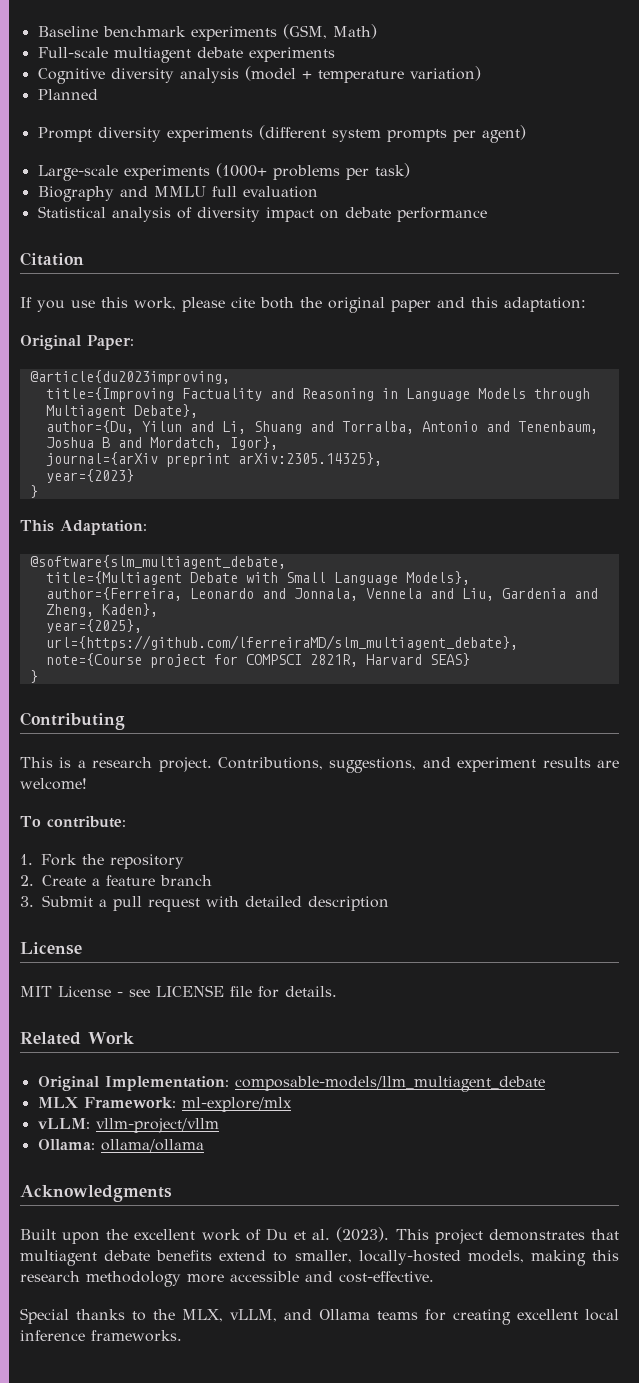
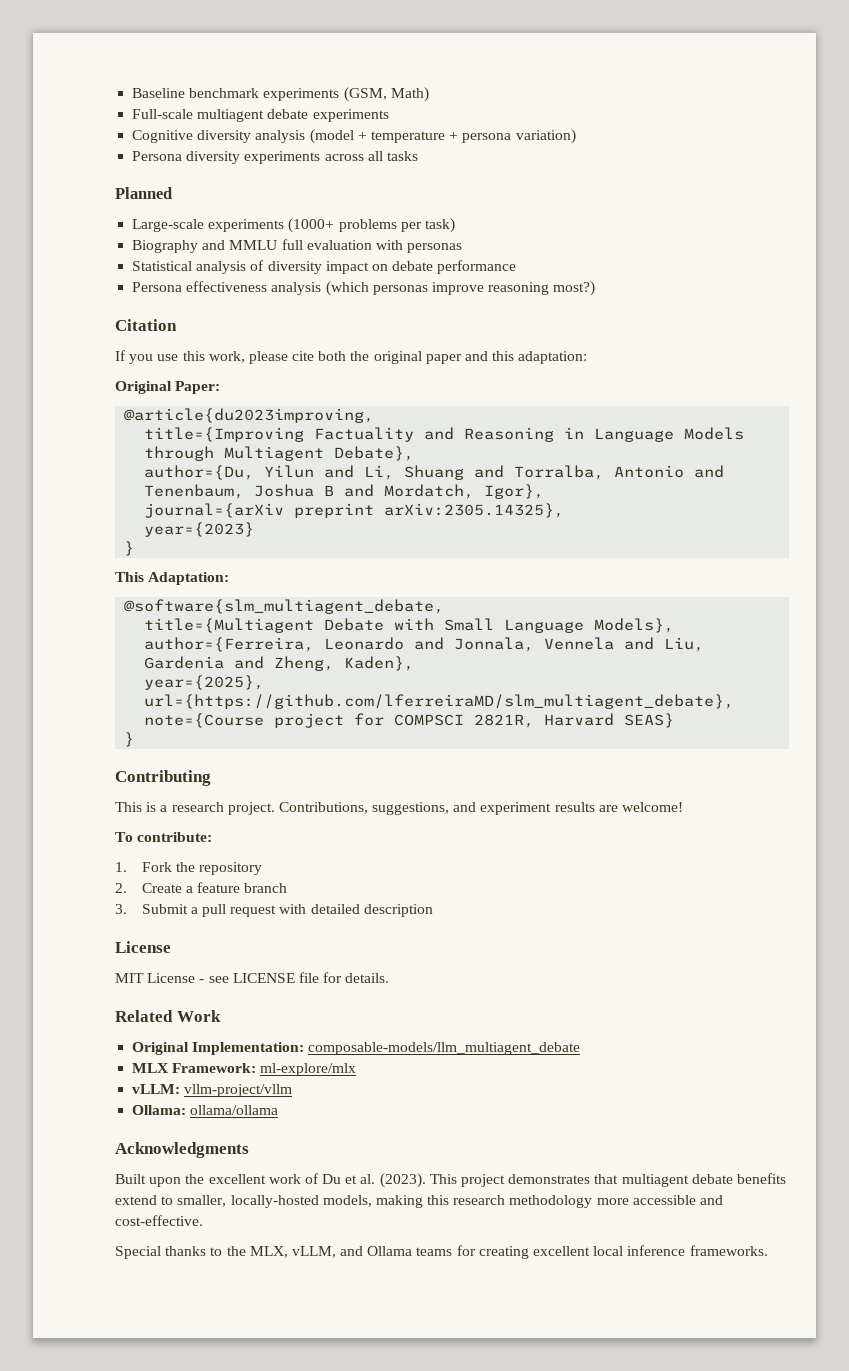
- Cognitive diversity analysis (model + temperature variation)
+ Cognitive diversity analysis (model + temperature + persona variation)
+ Persona diversity experiments across all tasks
  Planned
- Prompt diversity experiments (different system prompts per agent)
- Biography and MMLU full evaluation
+ Biography and MMLU full evaluation with personas
+ Persona effectiveness analysis (which personas improve reasoning most?)

